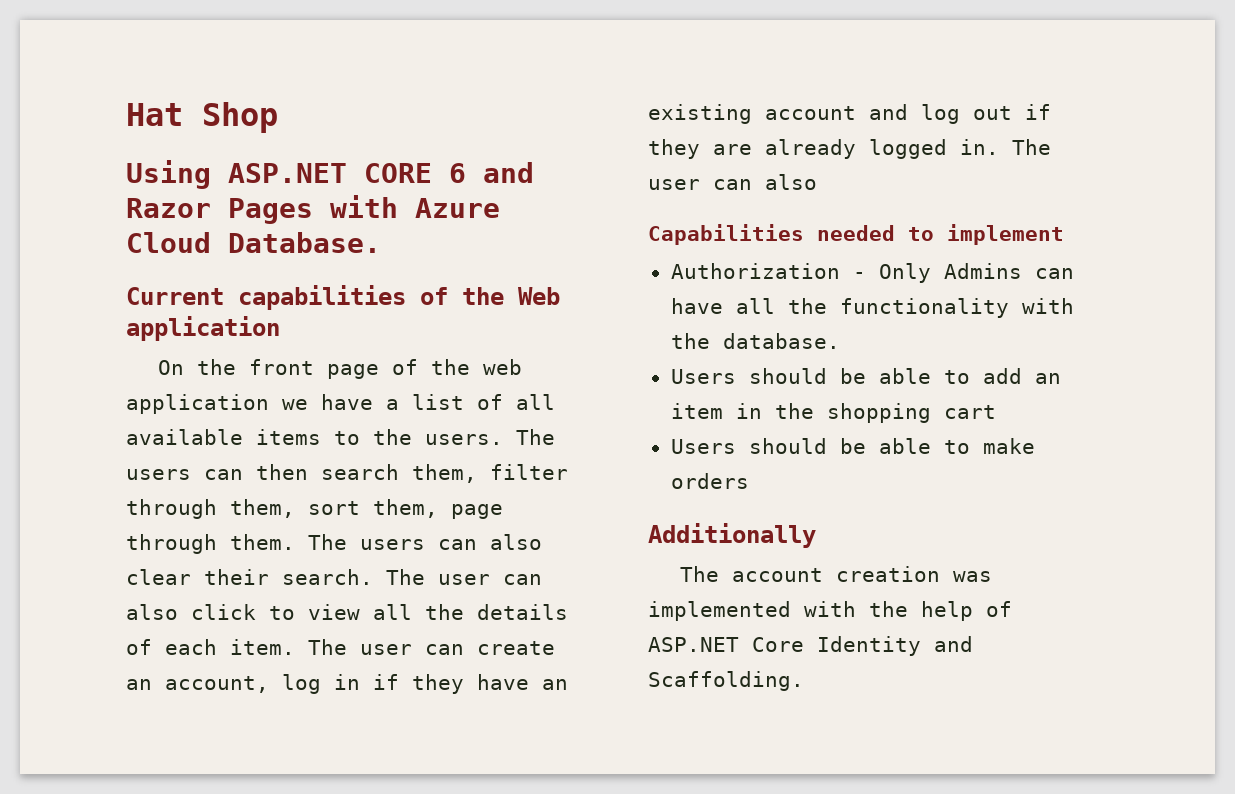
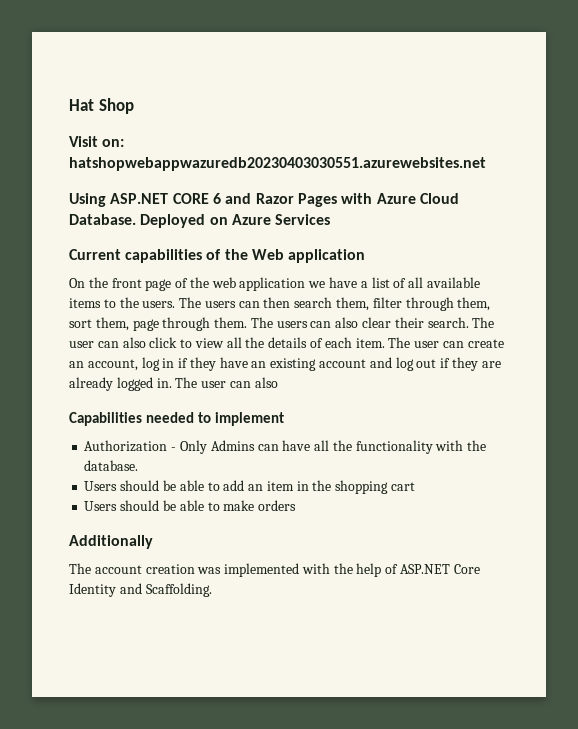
+ Visit on: hatshopwebappwazuredb20230403030551.azurewebsites.net
+ Deployed on Azure Services

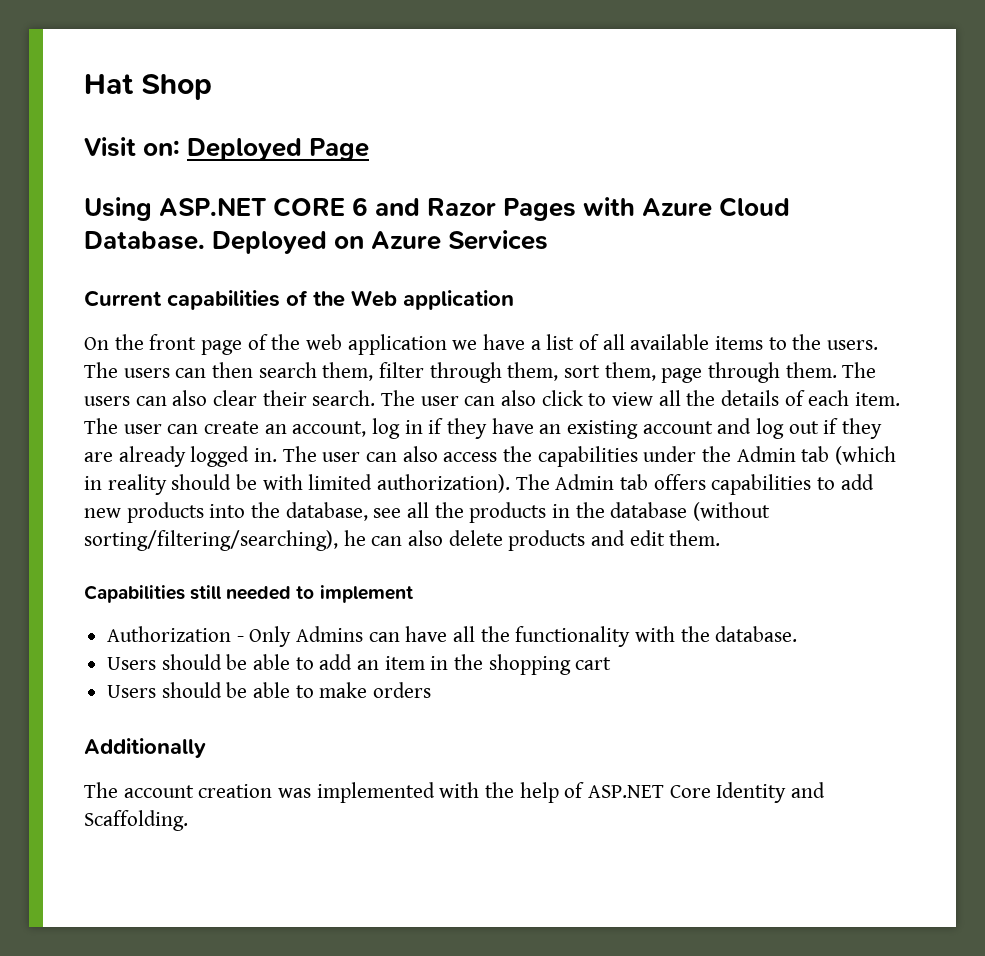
- Visit on: hatshopwebappwazuredb20230403030551.azurewebsites.net
+ Visit on: Deployed Page
- The user can create an account, log in if they have an existing account and log out if they are already logged in. The user can also
+ The user can create an account, log in if they have an existing account and log out if they are already logged in. The user can also access the capabilities under the Admin tab (which in reality should be with limited authorization). The Admin tab offers capabilities to add new products into the database, see all the products in the database (without sorting/filtering/searching), he can also delete products and edit them.
- Capabilities needed to implement
+ Capabilities still needed to implement

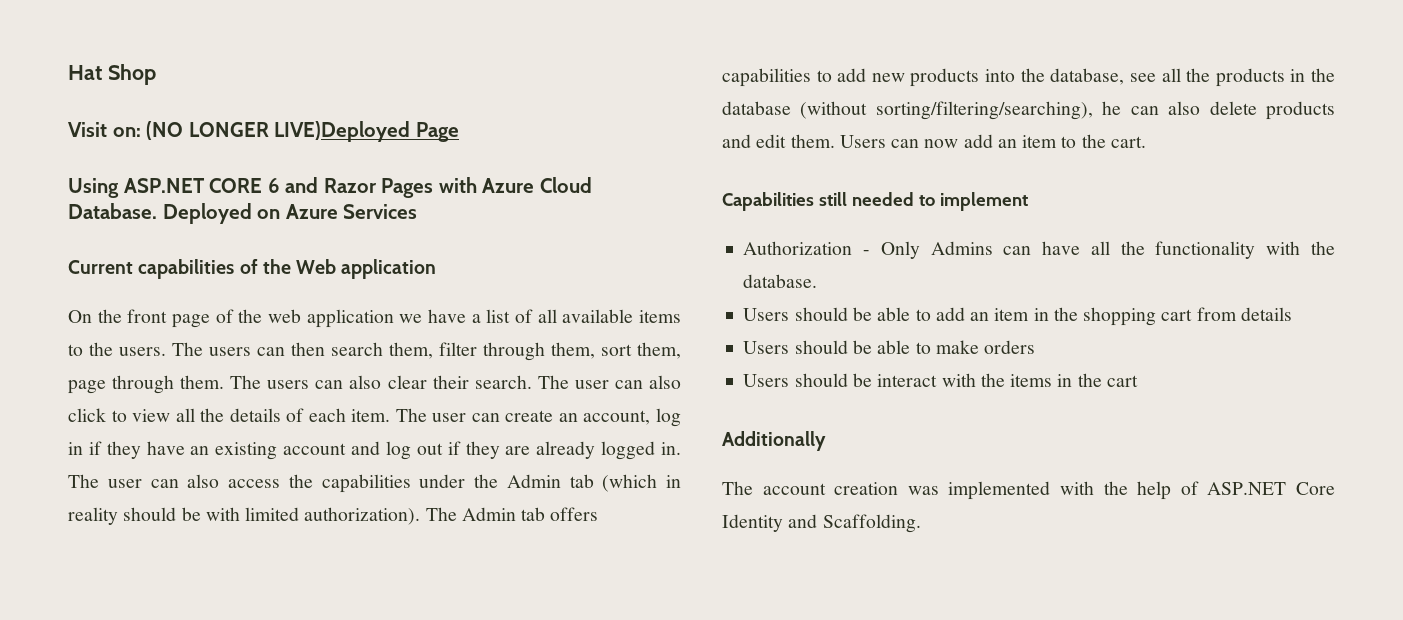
- Visit on: Deployed Page
+ Visit on: (NO LONGER LIVE)Deployed Page
+ Users can now add an item to the cart.
- Users should be able to add an item in the shopping cart
+ Users should be able to add an item in the shopping cart from details
+ Users should be interact with the items in the cart

